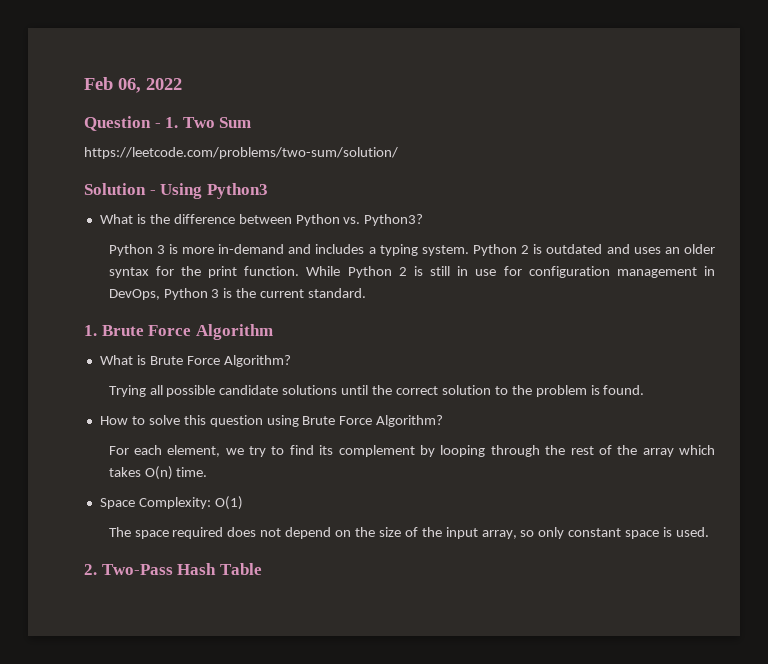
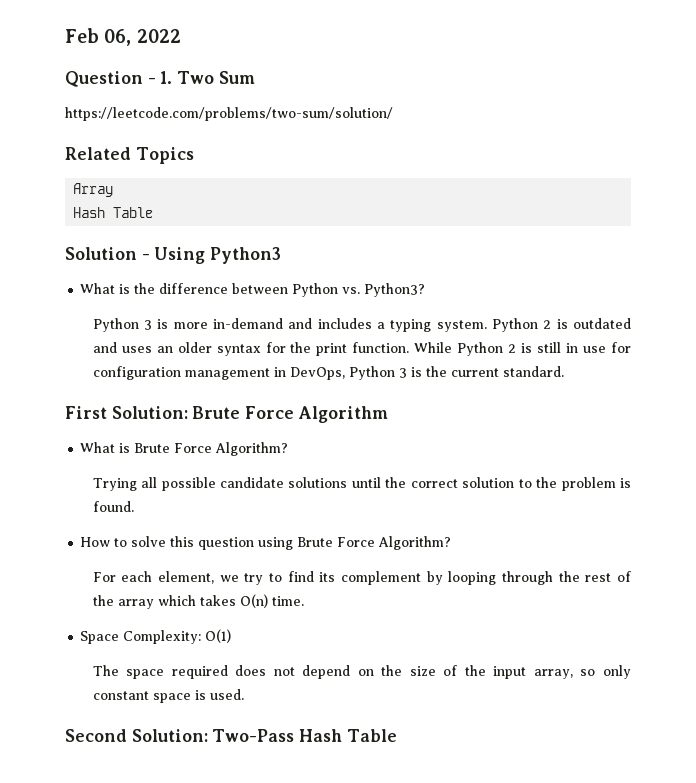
+ Related Topics
+ Array
+ Hash Table
- 1. Brute Force Algorithm
+ First Solution: Brute Force Algorithm
- 2. Two-Pass Hash Table
+ Second Solution: Two-Pass Hash Table

